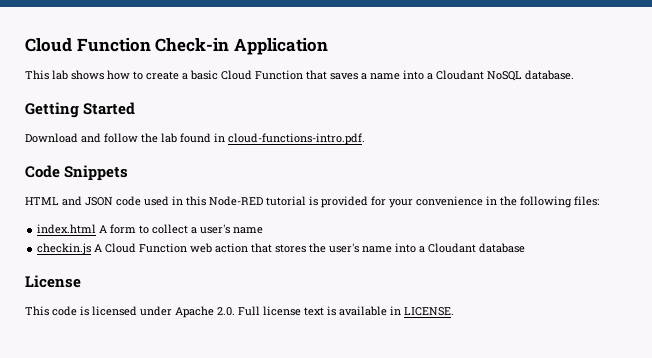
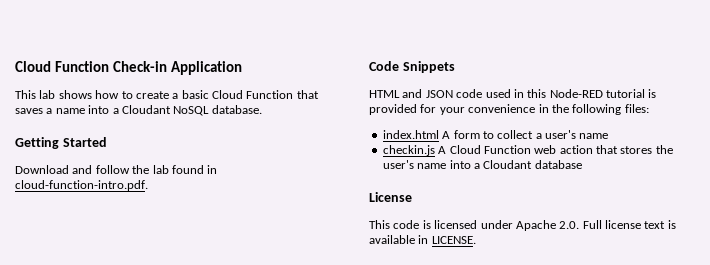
- Download and follow the lab found in cloud-functions-intro.pdf.
+ Download and follow the lab found in cloud-function-intro.pdf.

